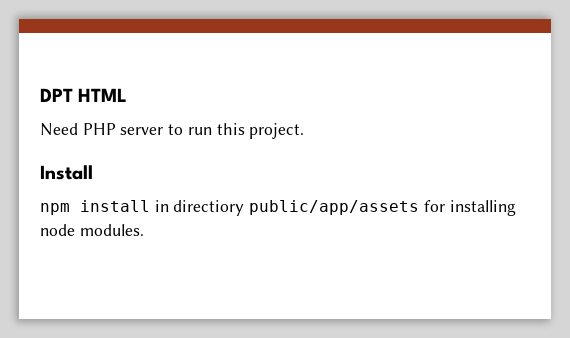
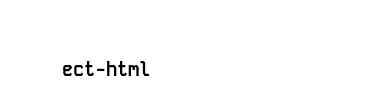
- DPT HTML
- Need PHP server to run this project.
- Install
- npm install in directiory public/app/assets for installing node modules.
+ ect-html

